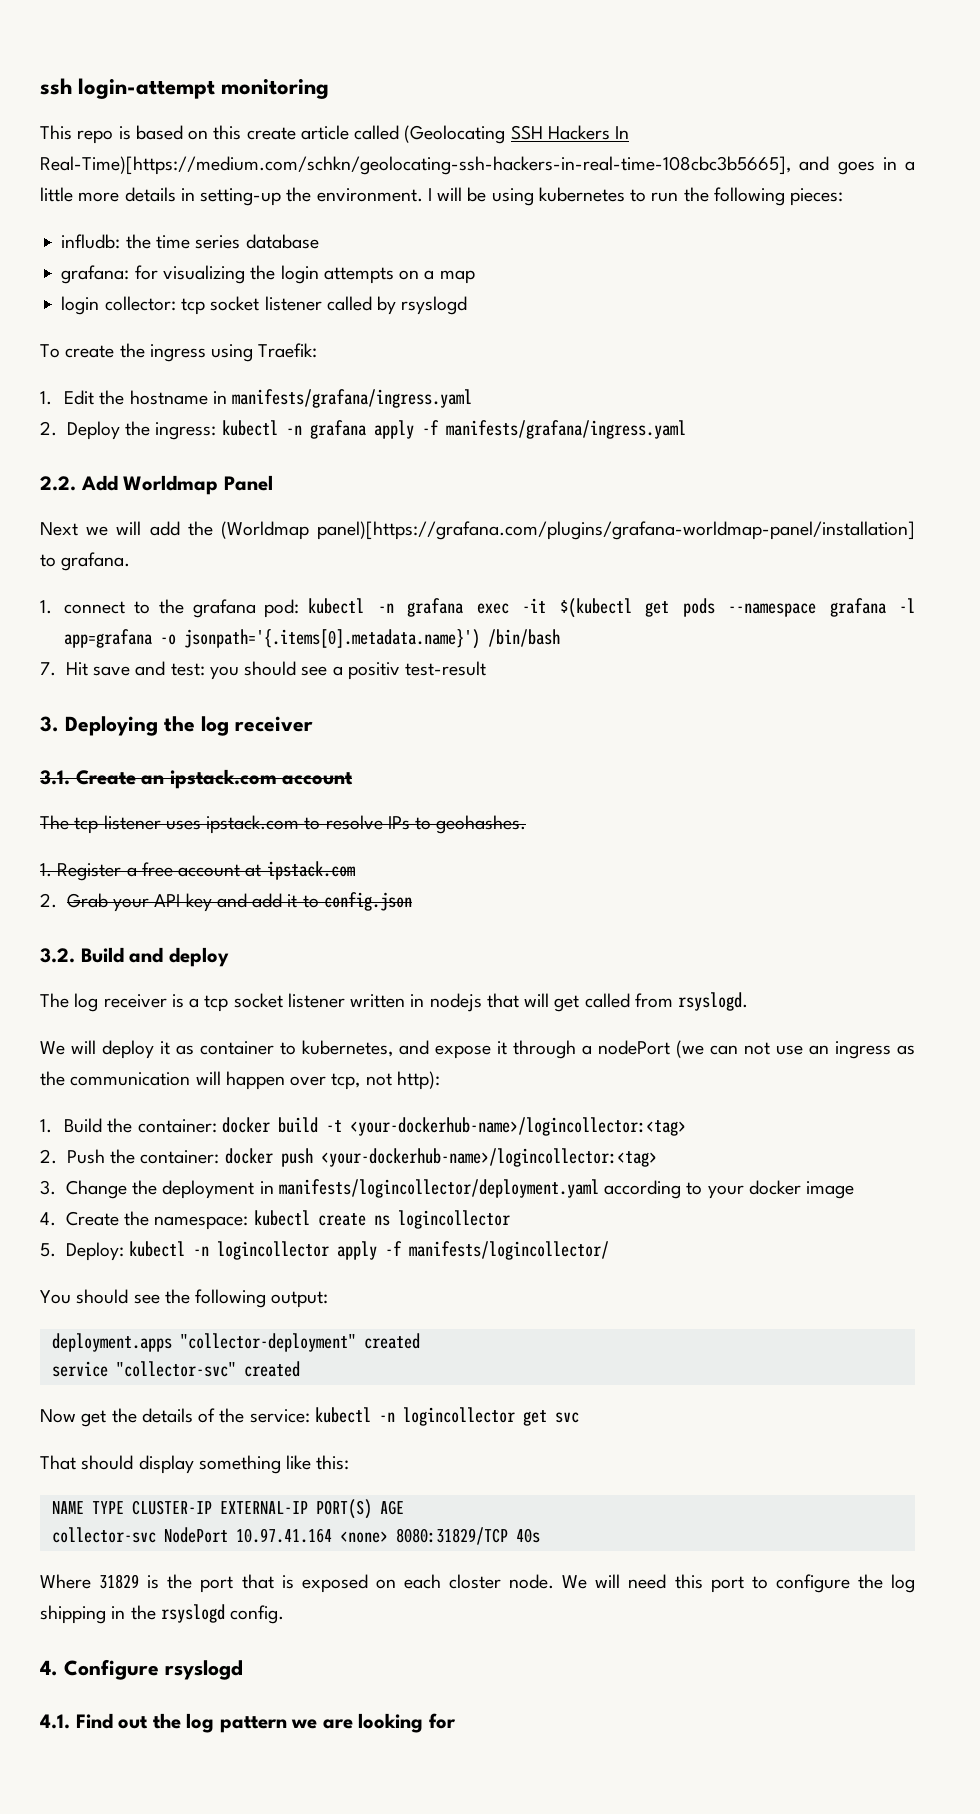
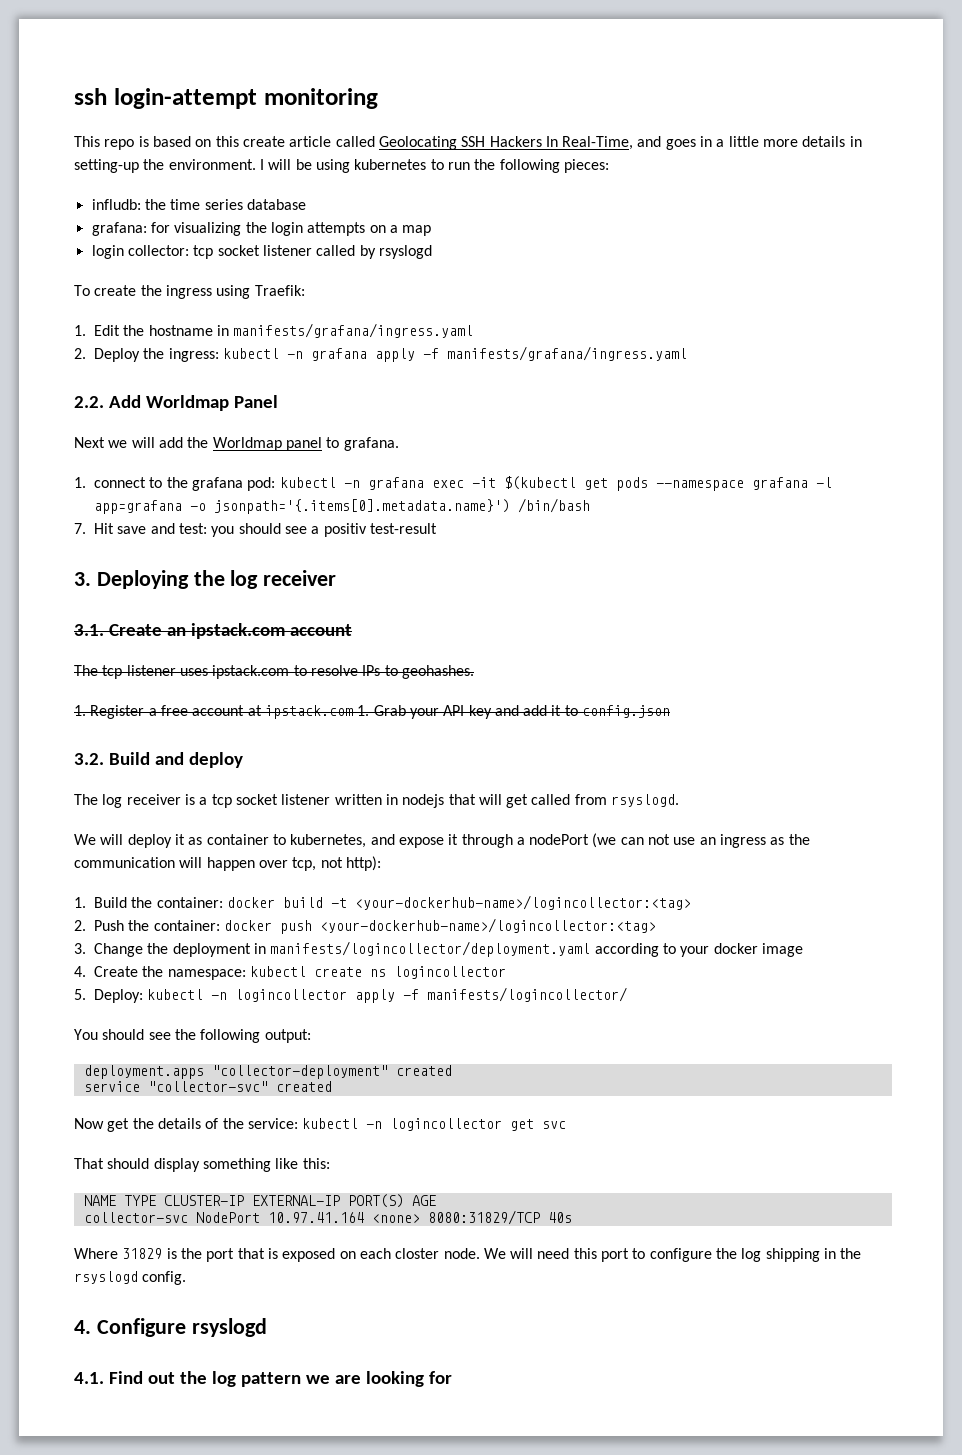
- This repo is based on this create article called (Geolocating SSH Hackers In Real-Time)[https://medium.com/schkn/geolocating-ssh-hackers-in-real-time-108cbc3b5665], and goes in a little more details in setting-up the environment.
+ This repo is based on this create article called Geolocating SSH Hackers In Real-Time, and goes in a little more details in setting-up the environment.
- Next we will add the (Worldmap panel)[https://grafana.com/plugins/grafana-worldmap-panel/installation] to grafana.
+ Next we will add the Worldmap panel to grafana.
- 1. Register a free account at ipstack.com
- 2. Grab your API key and add it to config.json
+ 1. Register a free account at ipstack.com 1. Grab your API key and add it to config.json

